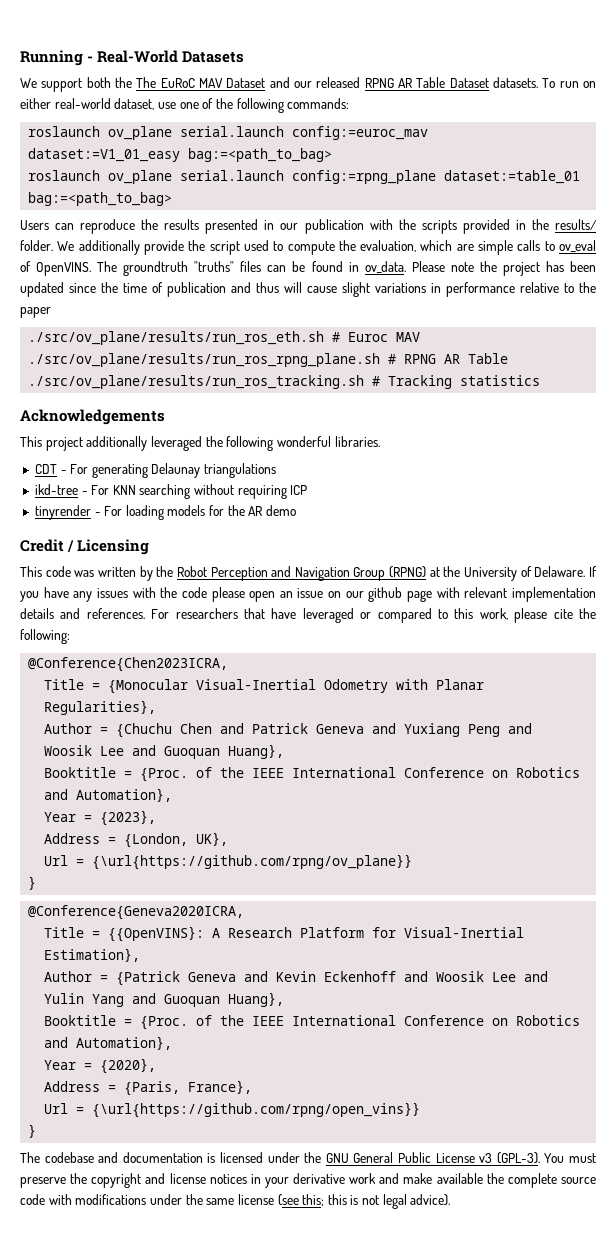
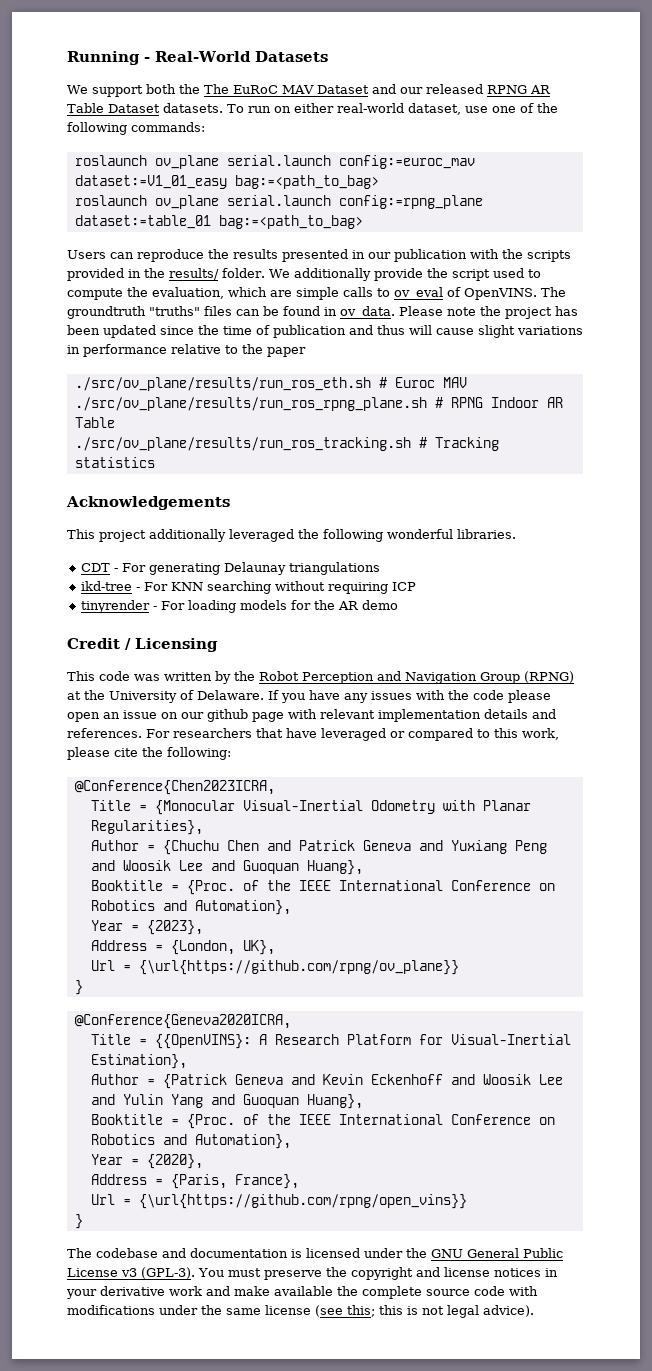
- ./src/ov_plane/results/run_ros_rpng_plane.sh # RPNG AR Table
+ ./src/ov_plane/results/run_ros_rpng_plane.sh # RPNG Indoor AR Table

